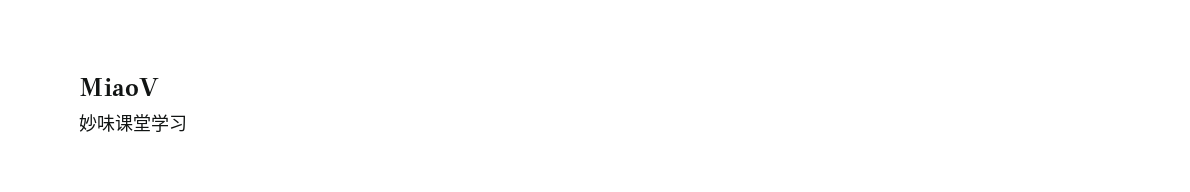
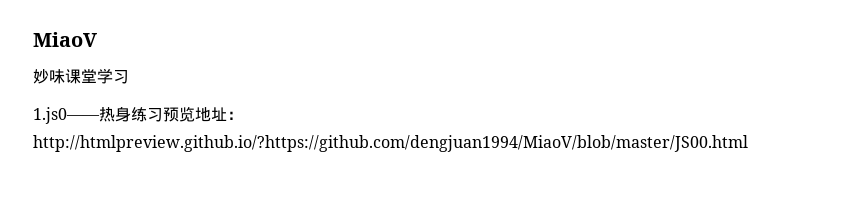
+ 1.js0——热身练习预览地址：http://htmlpreview.github.io/?https://github.com/dengjuan1994/MiaoV/blob/master/JS00.html

